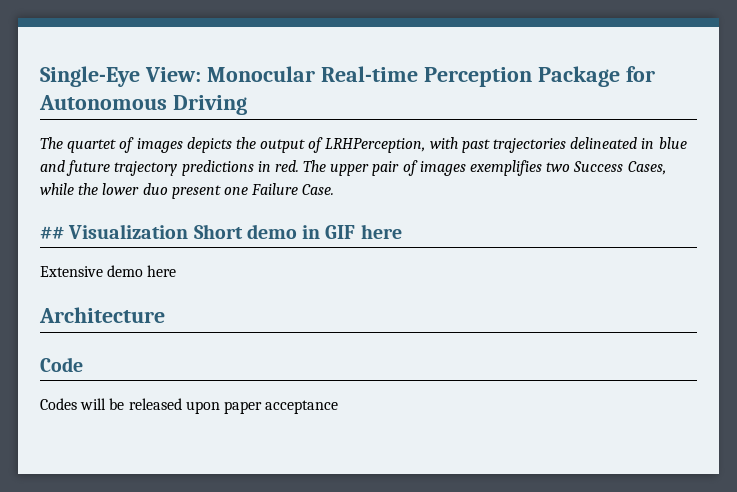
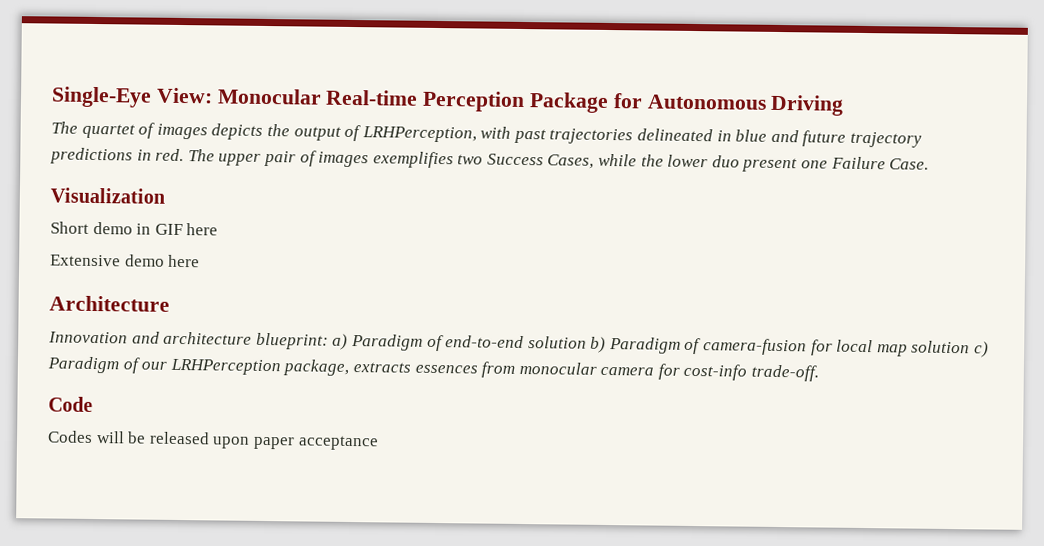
- ## Visualization Short demo in GIF here
+ Visualization
+ Short demo in GIF here
+ Innovation and architecture blueprint: a) Paradigm of end-to-end solution b) Paradigm of camera-fusion for local map solution c) Paradigm of our LRHPerception package, extracts essences from monocular camera for cost-info trade-off.

